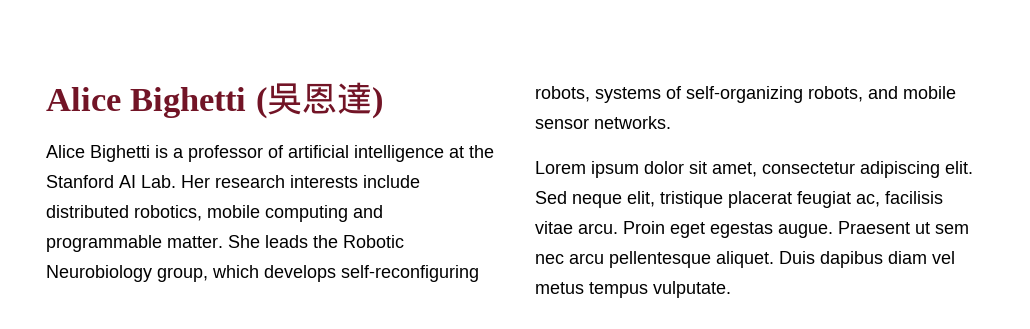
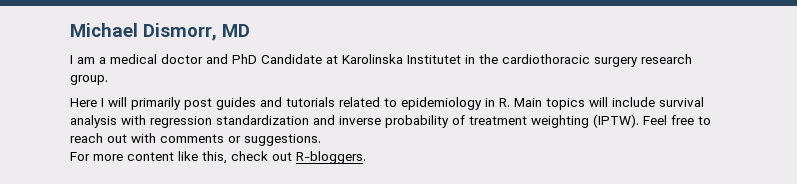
- Alice Bighetti (吳恩達)
- Alice Bighetti is a professor of artificial intelligence at the Stanford AI Lab. Her research interests include distributed robotics, mobile computing and programmable matter. She leads the Robotic Neurobiology group, which develops self-reconfiguring robots, systems of self-organizing robots, and mobile sensor networks.
- Lorem ipsum dolor sit amet, consectetur adipiscing elit. Sed neque elit, tristique placerat feugiat ac, facilisis vitae arcu. Proin eget egestas augue. Praesent ut sem nec arcu pellentesque aliquet. Duis dapibus diam vel metus tempus vulputate.
+ Michael Dismorr, MD
+ I am a medical doctor and PhD Candidate at Karolinska Institutet in the cardiothoracic surgery research group.
+ Here I will primarily post guides and tutorials related to epidemiology in R. Main topics will include survival analysis with regression standardization and inverse probability of treatment weighting (IPTW). Feel free to reach out with comments or suggestions.
+ For more content like this, check out R-bloggers.

